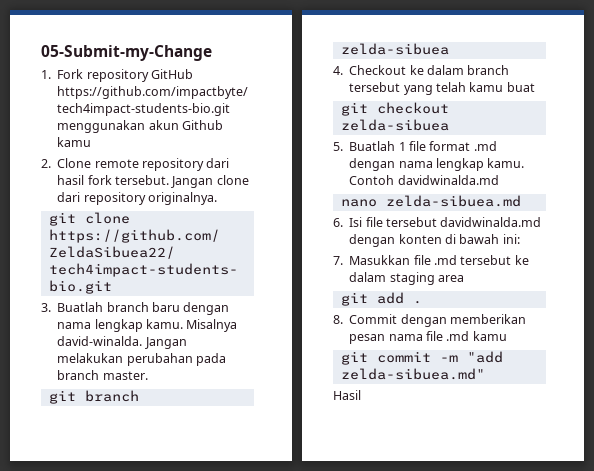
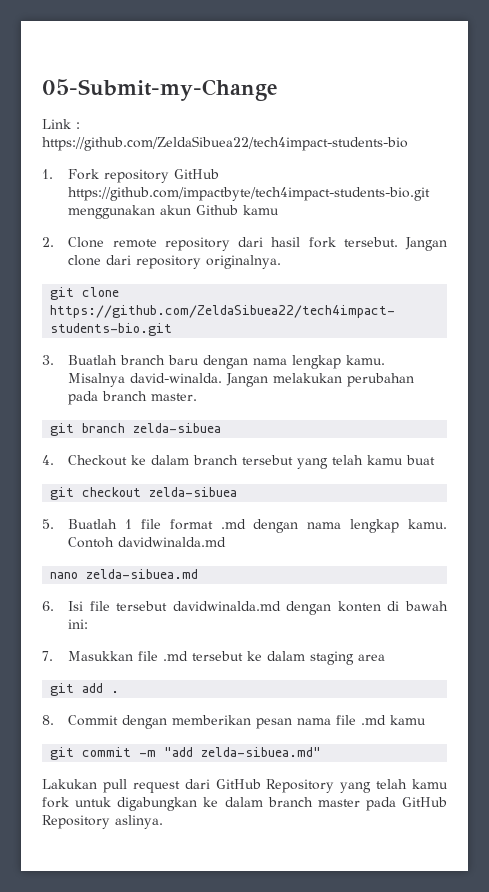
+ Link : https://github.com/ZeldaSibuea22/tech4impact-students-bio
- Hasil
+ Lakukan pull request dari GitHub Repository yang telah kamu fork untuk digabungkan ke dalam branch master pada GitHub Repository aslinya.

